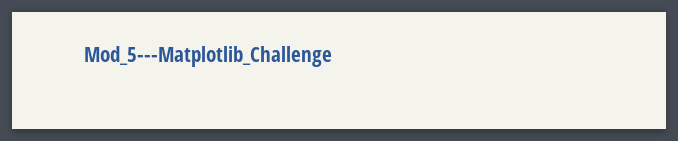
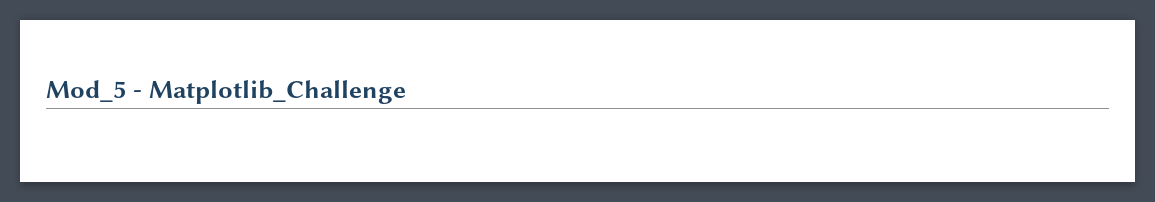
- Mod_5---Matplotlib_Challenge
+ Mod_5 - Matplotlib_Challenge

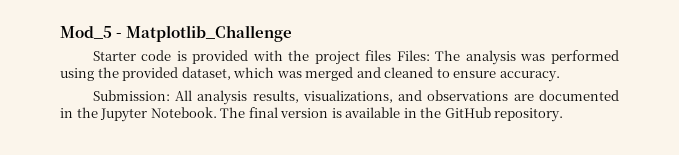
+ Starter code is provided with the project files Files: The analysis was performed using the provided dataset, which was merged and cleaned to ensure accuracy.
+ Submission: All analysis results, visualizations, and observations are documented in the Jupyter Notebook. The final version is available in the GitHub repository.

